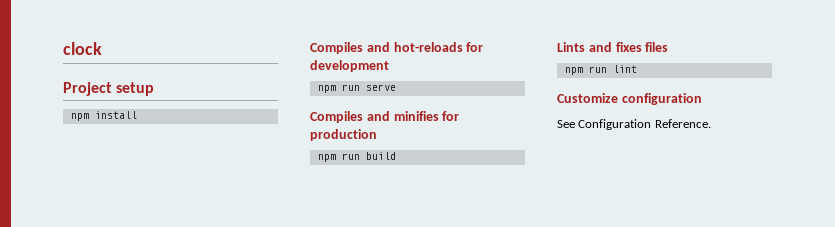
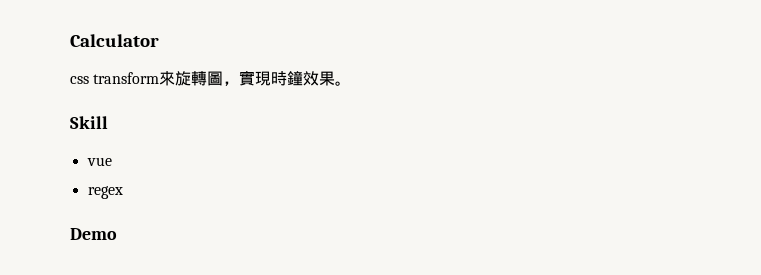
- clock
- Project setup
- npm install
- Compiles and hot-reloads for development
- npm run serve
- Compiles and minifies for production
- npm run build
- Lints and fixes files
- npm run lint
- Customize configuration
- See Configuration Reference.
+ Calculator
+ css transform來旋轉圖，實現時鐘效果。
+ Skill
+ vue
+ regex
+ Demo

